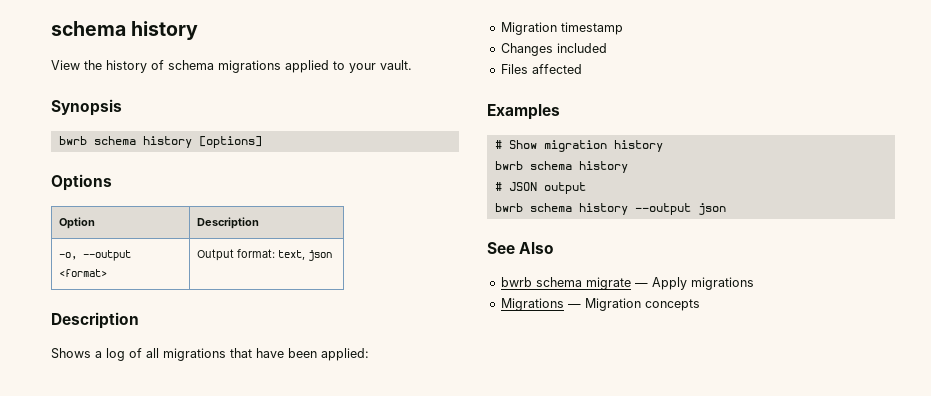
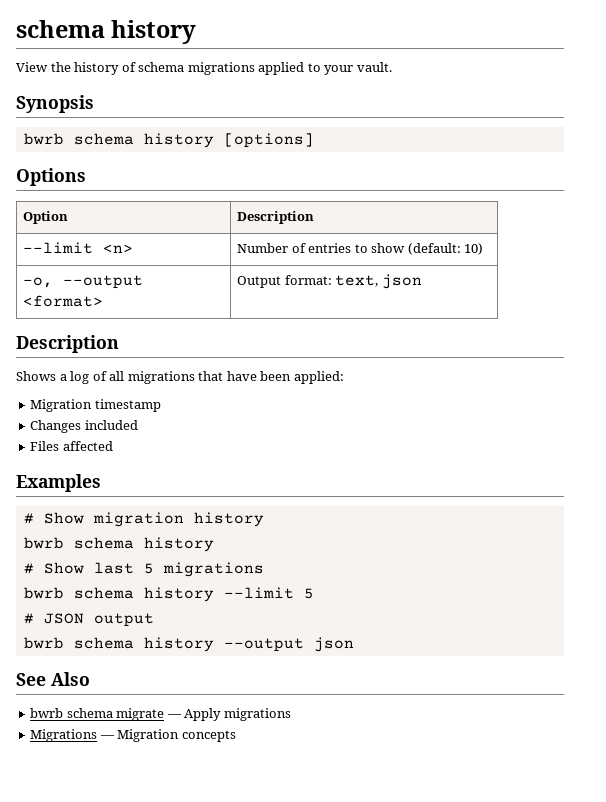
+ --limit <n> | Number of entries to show (default: 10)
+ # Show last 5 migrations
+ bwrb schema history --limit 5

